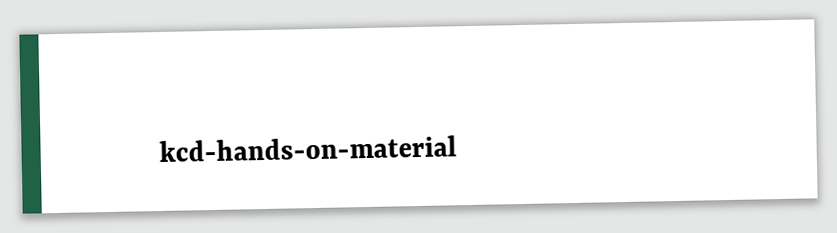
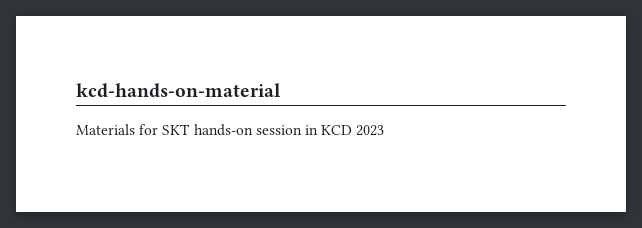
+ Materials for SKT hands-on session in KCD 2023

